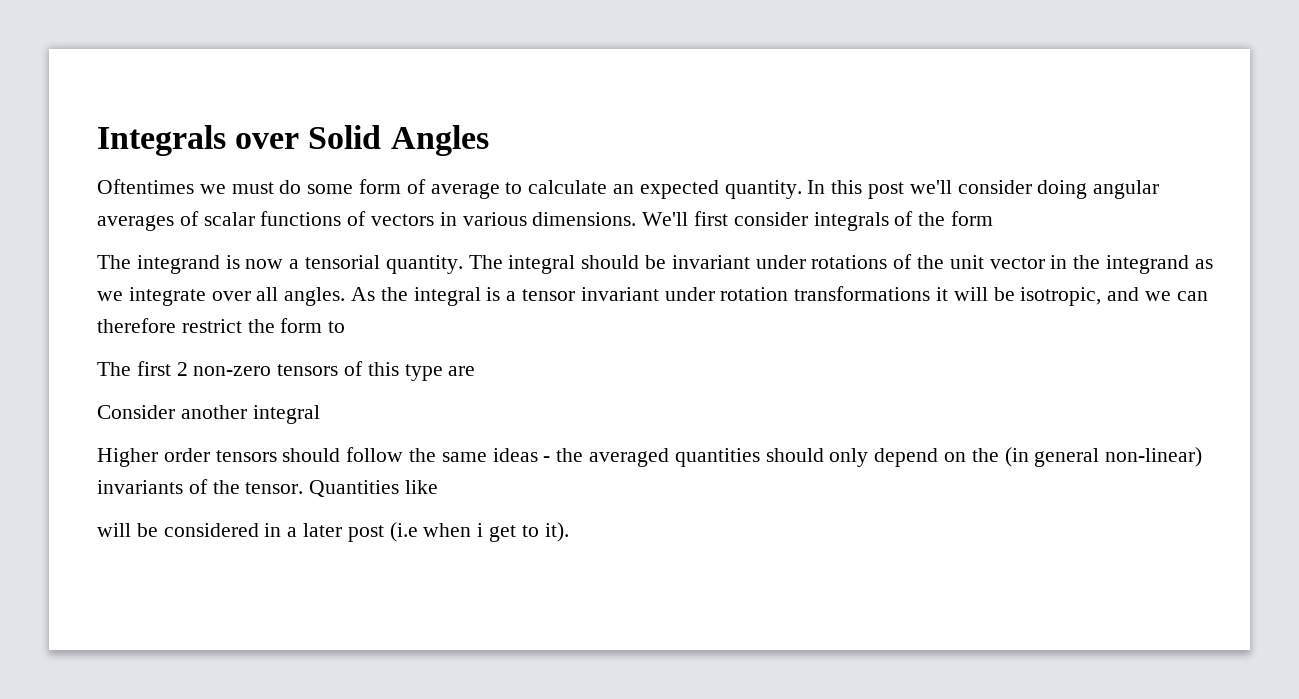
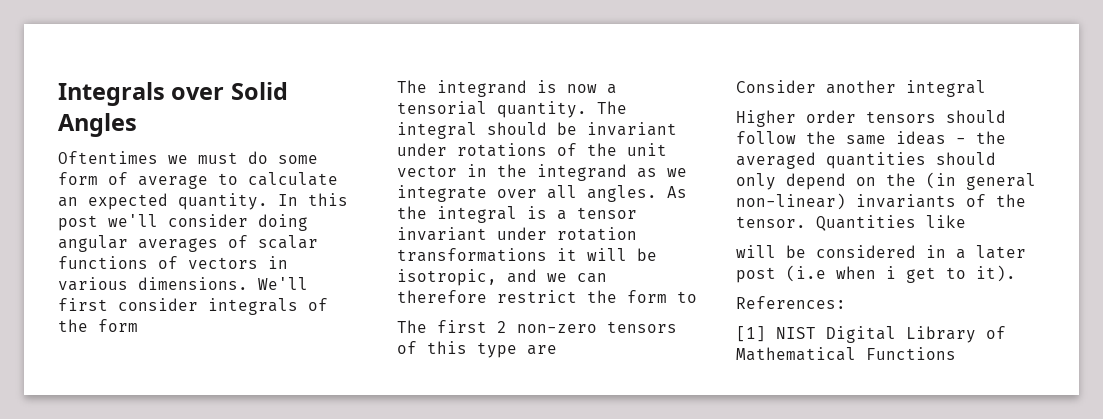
+ References:
+ [1] NIST Digital Library of Mathematical Functions

